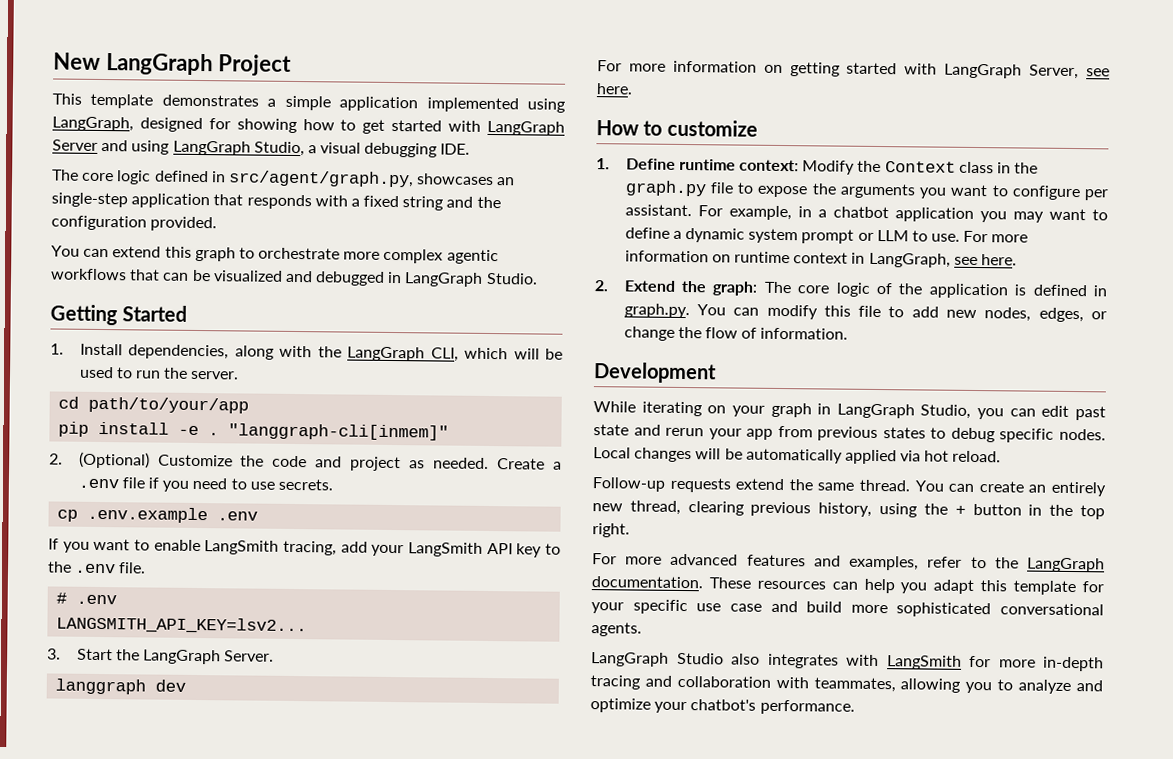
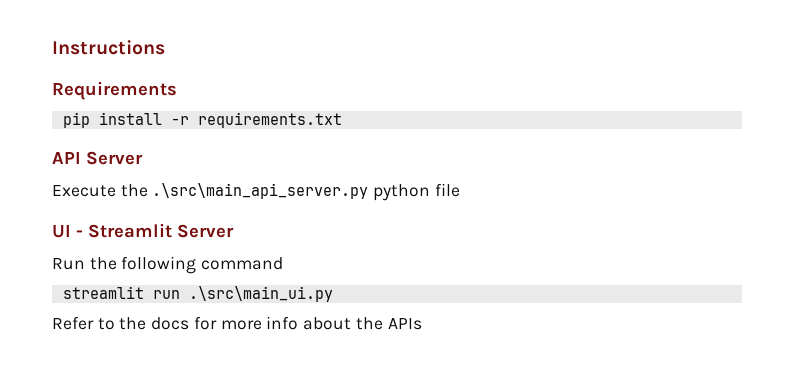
- New LangGraph Project
- This template demonstrates a simple application implemented using LangGraph, designed for showing how to get started with LangGraph Server and using LangGraph Studio, a visual debugging IDE.
- The core logic defined in src/agent/graph.py, showcases an single-step application that responds with a fixed string and the configuration provided.
- You can extend this graph to orchestrate more complex agentic workflows that can be visualized and debugged in LangGraph Studio.
- Getting Started
- 1. Install dependencies, along with the LangGraph CLI, which will be used to run the server.
- cd path/to/your/app
- pip install -e . "langgraph-cli[inmem]"
- 2. (Optional) Customize the code and project as needed. Create a .env file if you need to use secrets.
- cp .env.example .env
- If you want to enable LangSmith tracing, add your LangSmith API key to the .env file.
- # .env
- LANGSMITH_API_KEY=lsv2...
- 3. Start the LangGraph Server.
- langgraph dev
- For more information on getting started with LangGraph Server, see here.
- How to customize
- 1. Define runtime context: Modify the Context class in the graph.py file to expose the arguments you want to configure per assistant. For example, in a chatbot application you may want to define a dynamic system prompt or LLM to use. For more information on runtime context in LangGraph, see here.
- 2. Extend the graph: The core logic of the application is defined in graph.py. You can modify this file to add new nodes, edges, or change the flow of information.
- Development
- While iterating on your graph in LangGraph Studio, you can edit past state and rerun your app from previous states to debug specific nodes. Local changes will be automatically applied via hot reload.
- Follow-up requests extend the same thread. You can create an entirely new thread, clearing previous history, using the + button in the top right.
- For more advanced features and examples, refer to the LangGraph documentation. These resources can help you adapt this template for your specific use case and build more sophisticated conversational agents.
- LangGraph Studio also integrates with LangSmith for more in-depth tracing and collaboration with teammates, allowing you to analyze and optimize your chatbot's performance.
+ Instructions
+ Requirements
+ pip install -r requirements.txt
+ API Server
+ Execute the .\src\main_api_server.py python file
+ UI - Streamlit Server
+ Run the following command
+ streamlit run .\src\main_ui.py
+ Refer to the docs for more info about the APIs

